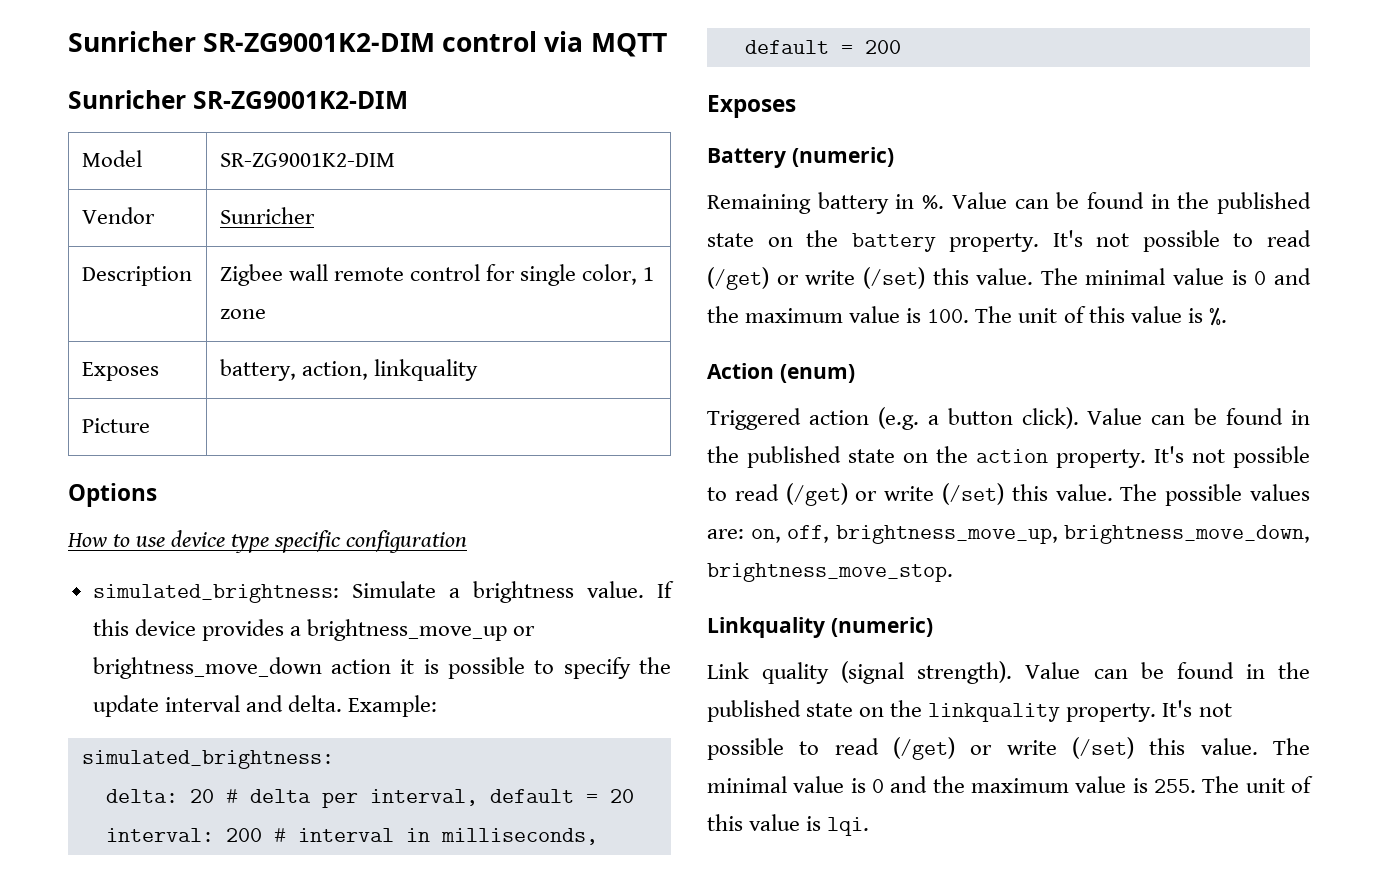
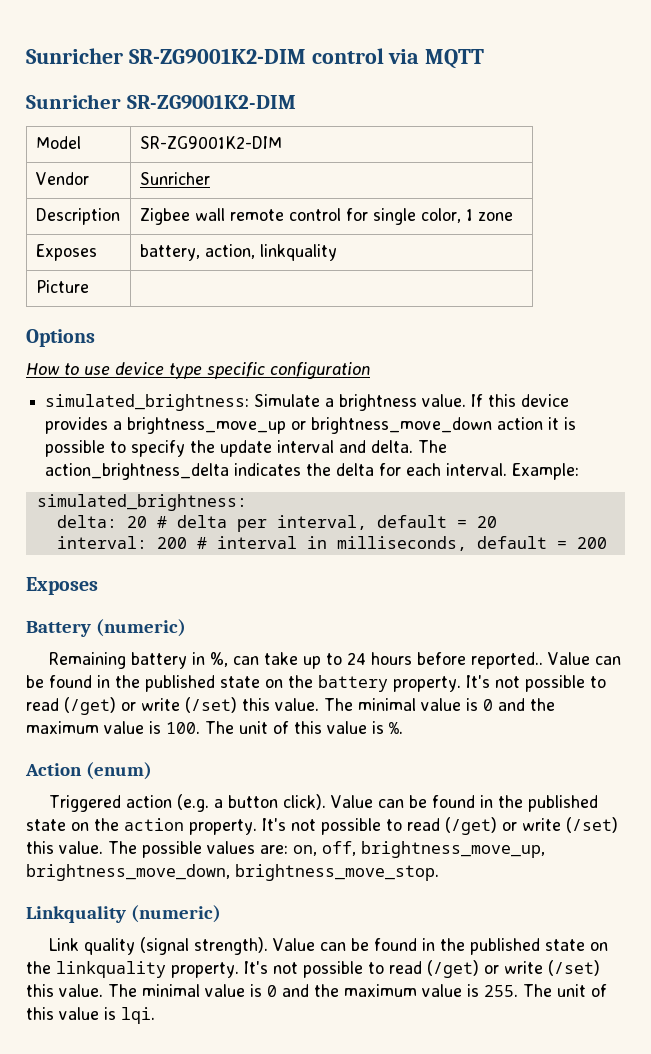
+ The action_brightness_delta indicates the delta for each interval.
- Remaining battery in %.
+ Remaining battery in %, can take up to 24 hours before reported..

